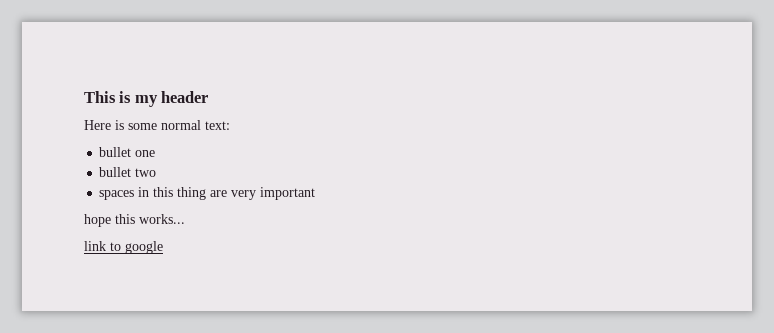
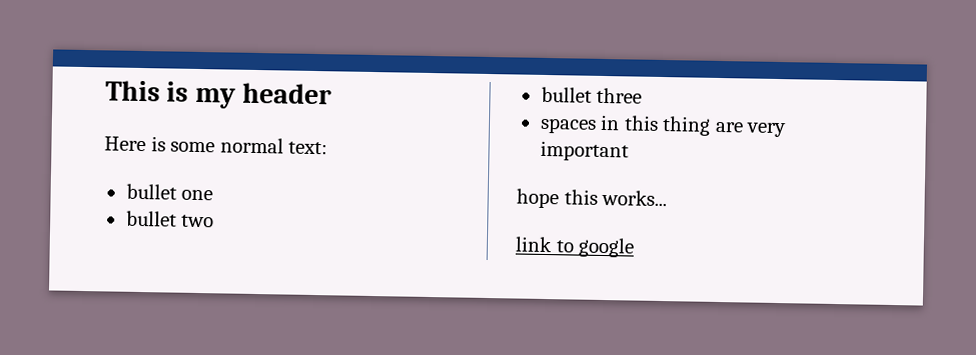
+ bullet three

